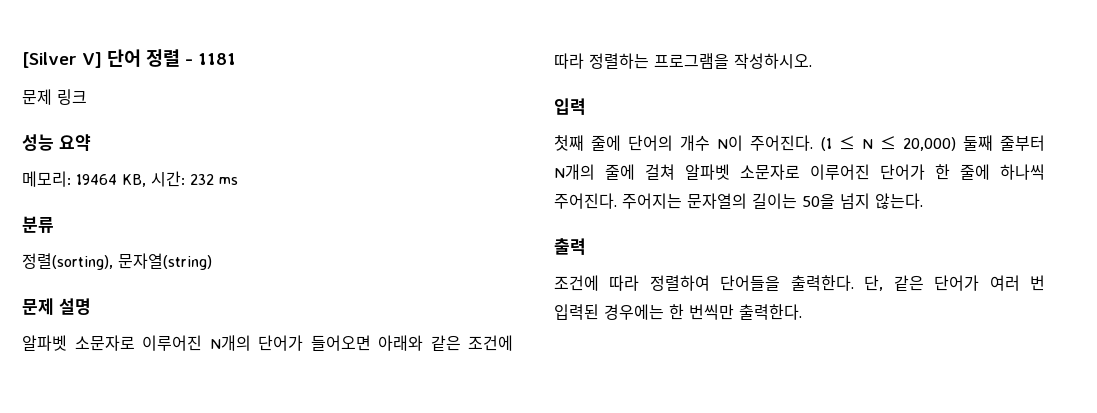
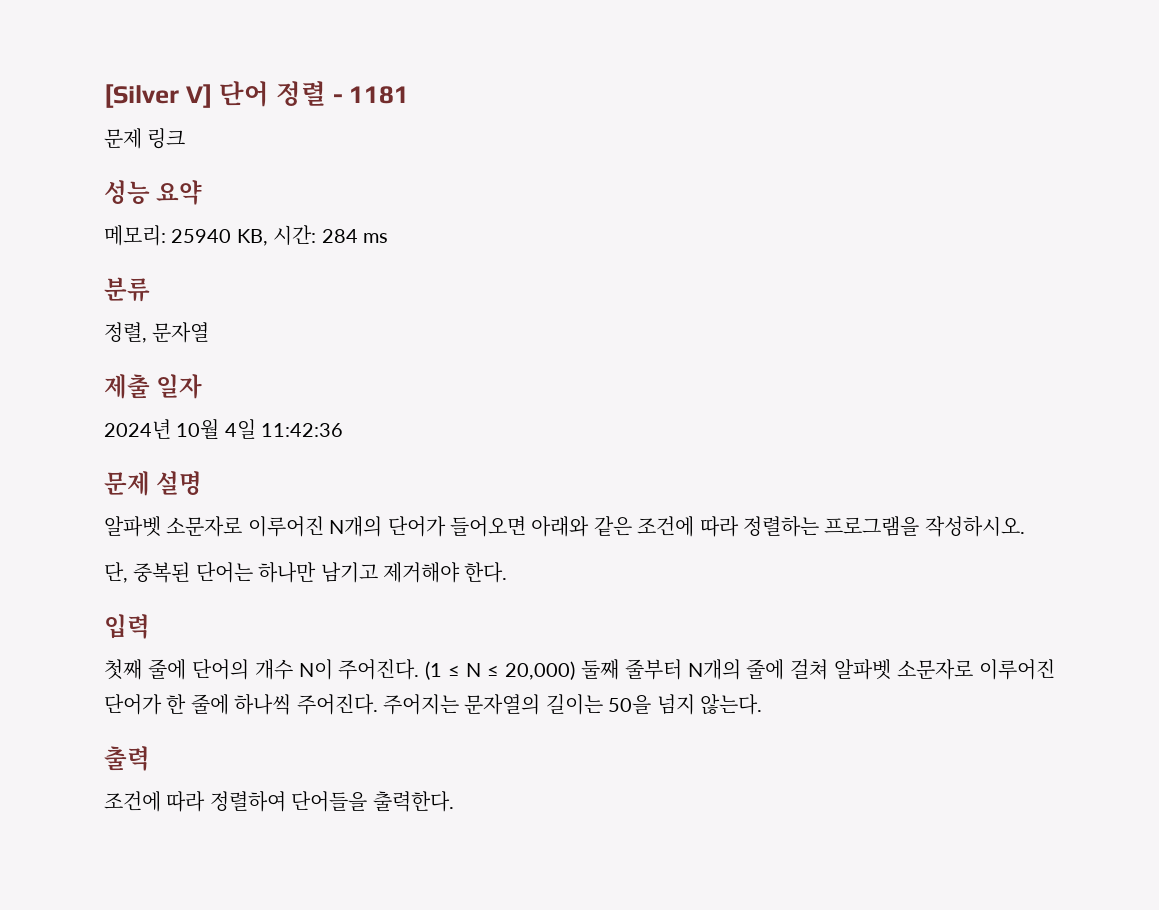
- 메모리: 19464 KB, 시간: 232 ms
+ 메모리: 25940 KB, 시간: 284 ms
- 정렬(sorting), 문자열(string)
+ 정렬, 문자열
+ 제출 일자
+ 2024년 10월 4일 11:42:36
+ 단, 중복된 단어는 하나만 남기고 제거해야 한다.
- 단, 같은 단어가 여러 번 입력된 경우에는 한 번씩만 출력한다.

